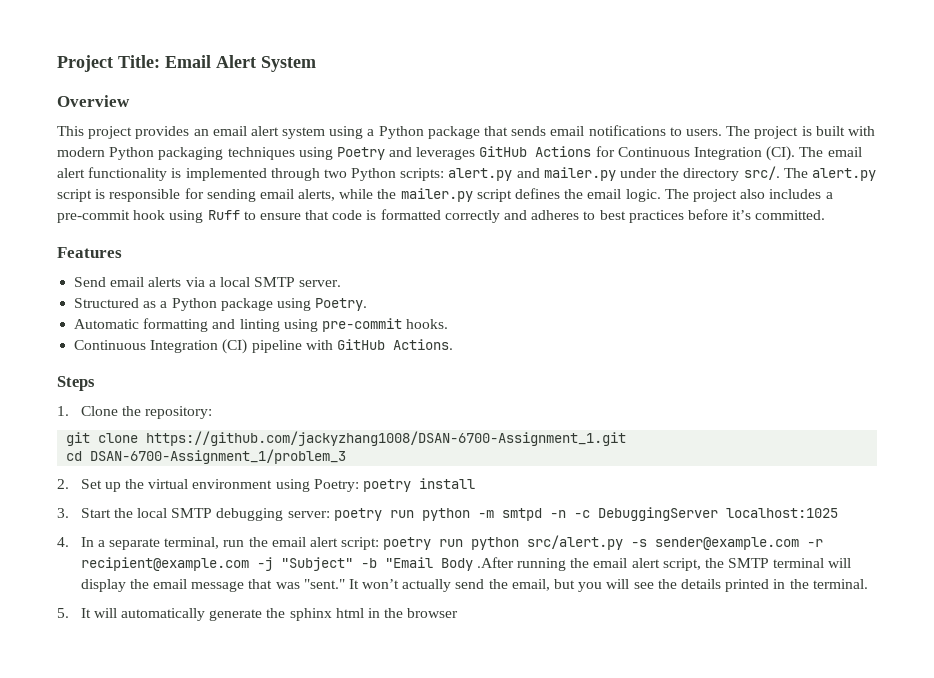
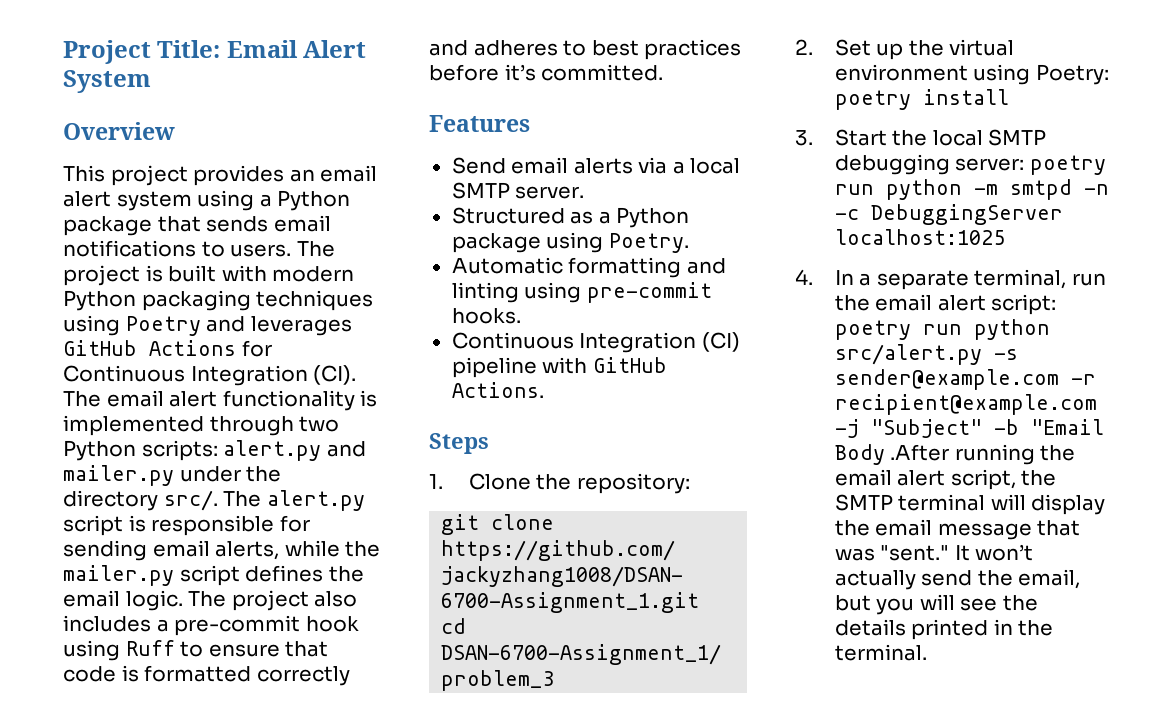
- 5. It will automatically generate the sphinx html in the browser

